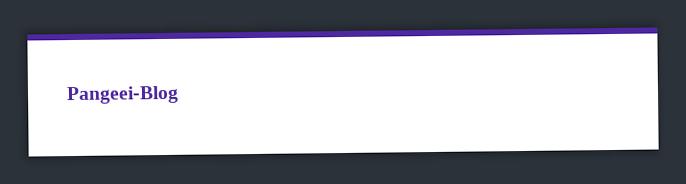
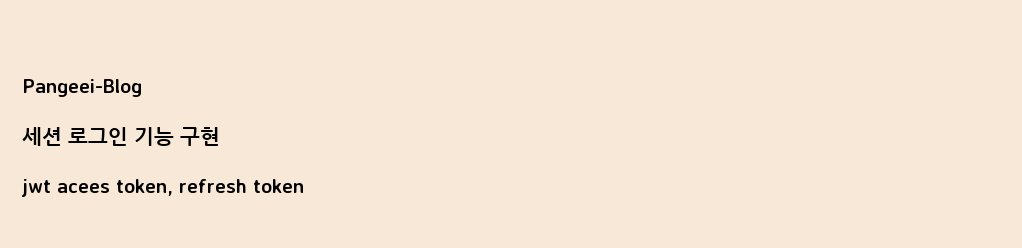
+ 세션 로그인 기능 구현
+ jwt acees token, refresh token

